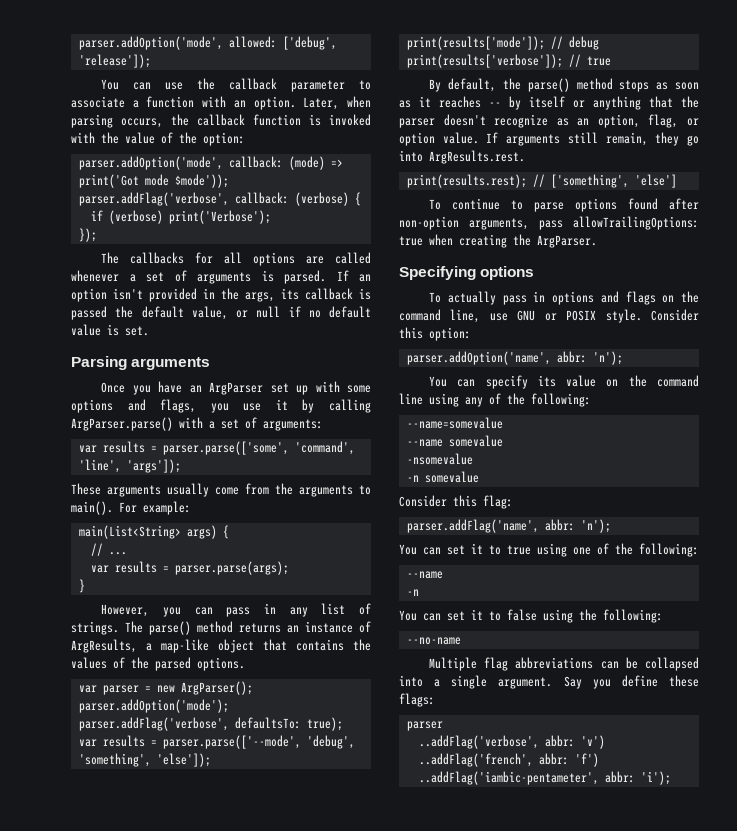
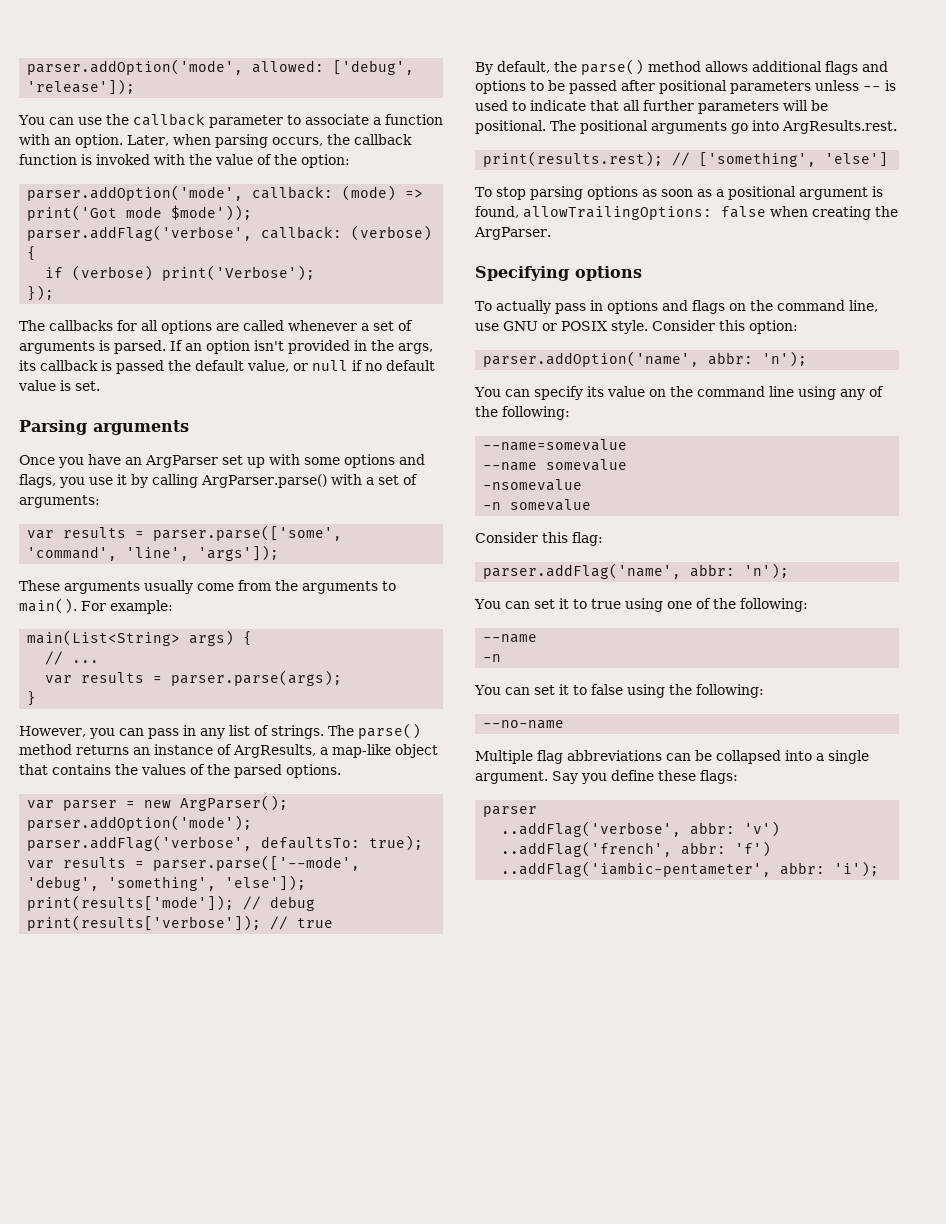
- By default, the parse() method stops as soon as it reaches -- by itself or anything that the parser doesn't recognize as an option, flag, or option value. If arguments still remain, they go into ArgResults.rest.
+ By default, the parse() method allows additional flags and options to be passed after positional parameters unless -- is used to indicate that all further parameters will be positional. The positional arguments go into ArgResults.rest.
- To continue to parse options found after non-option arguments, pass allowTrailingOptions: true when creating the ArgParser.
+ To stop parsing options as soon as a positional argument is found, allowTrailingOptions: false when creating the ArgParser.

